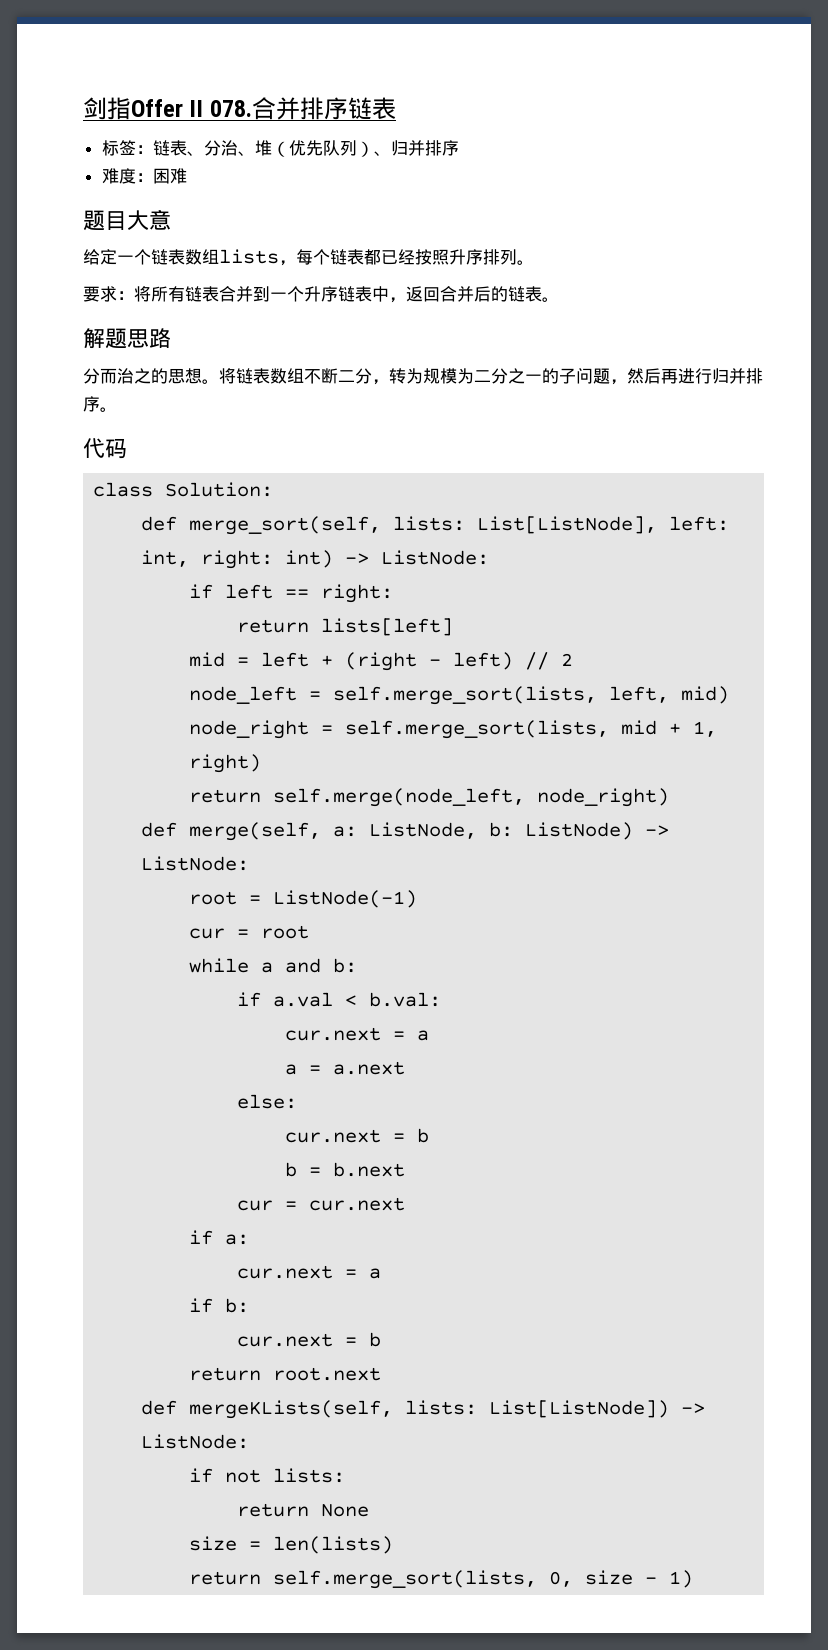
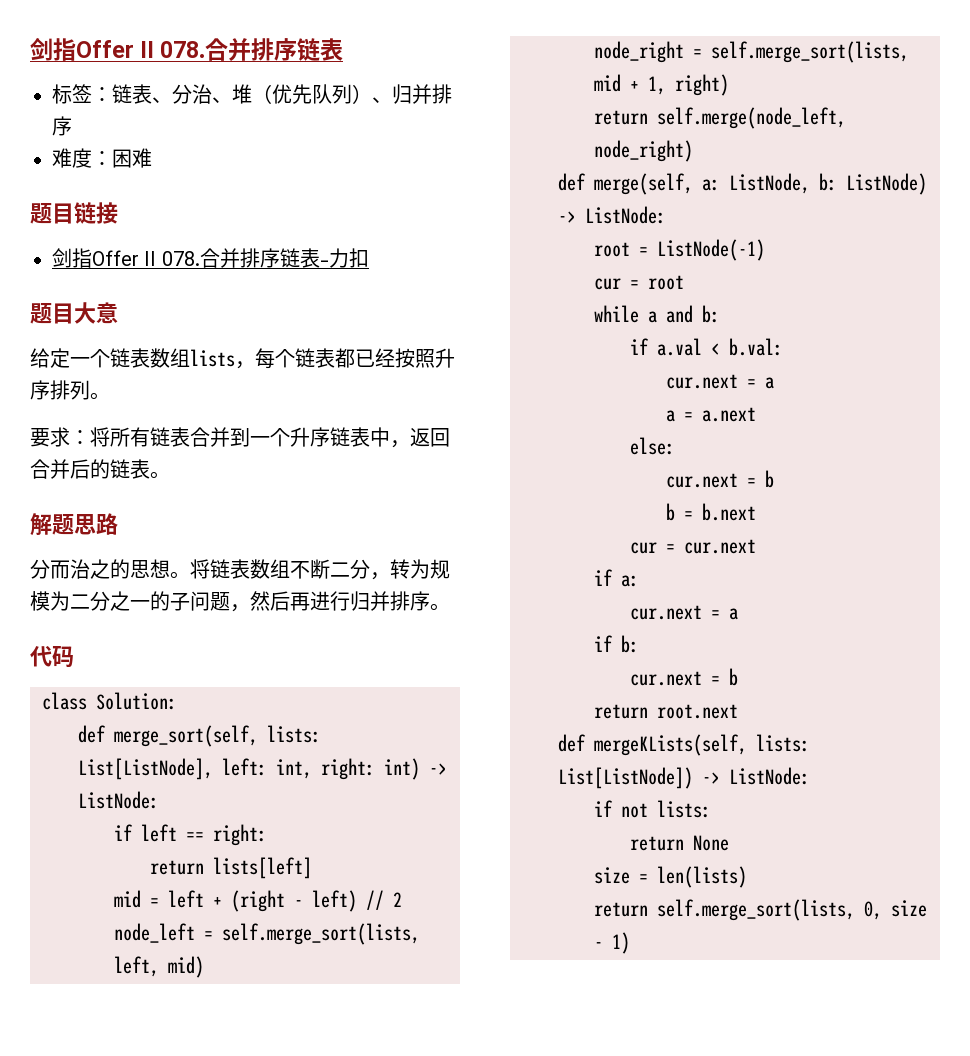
+ 题目链接
+ 剑指Offer II 078.合并排序链表-力扣

